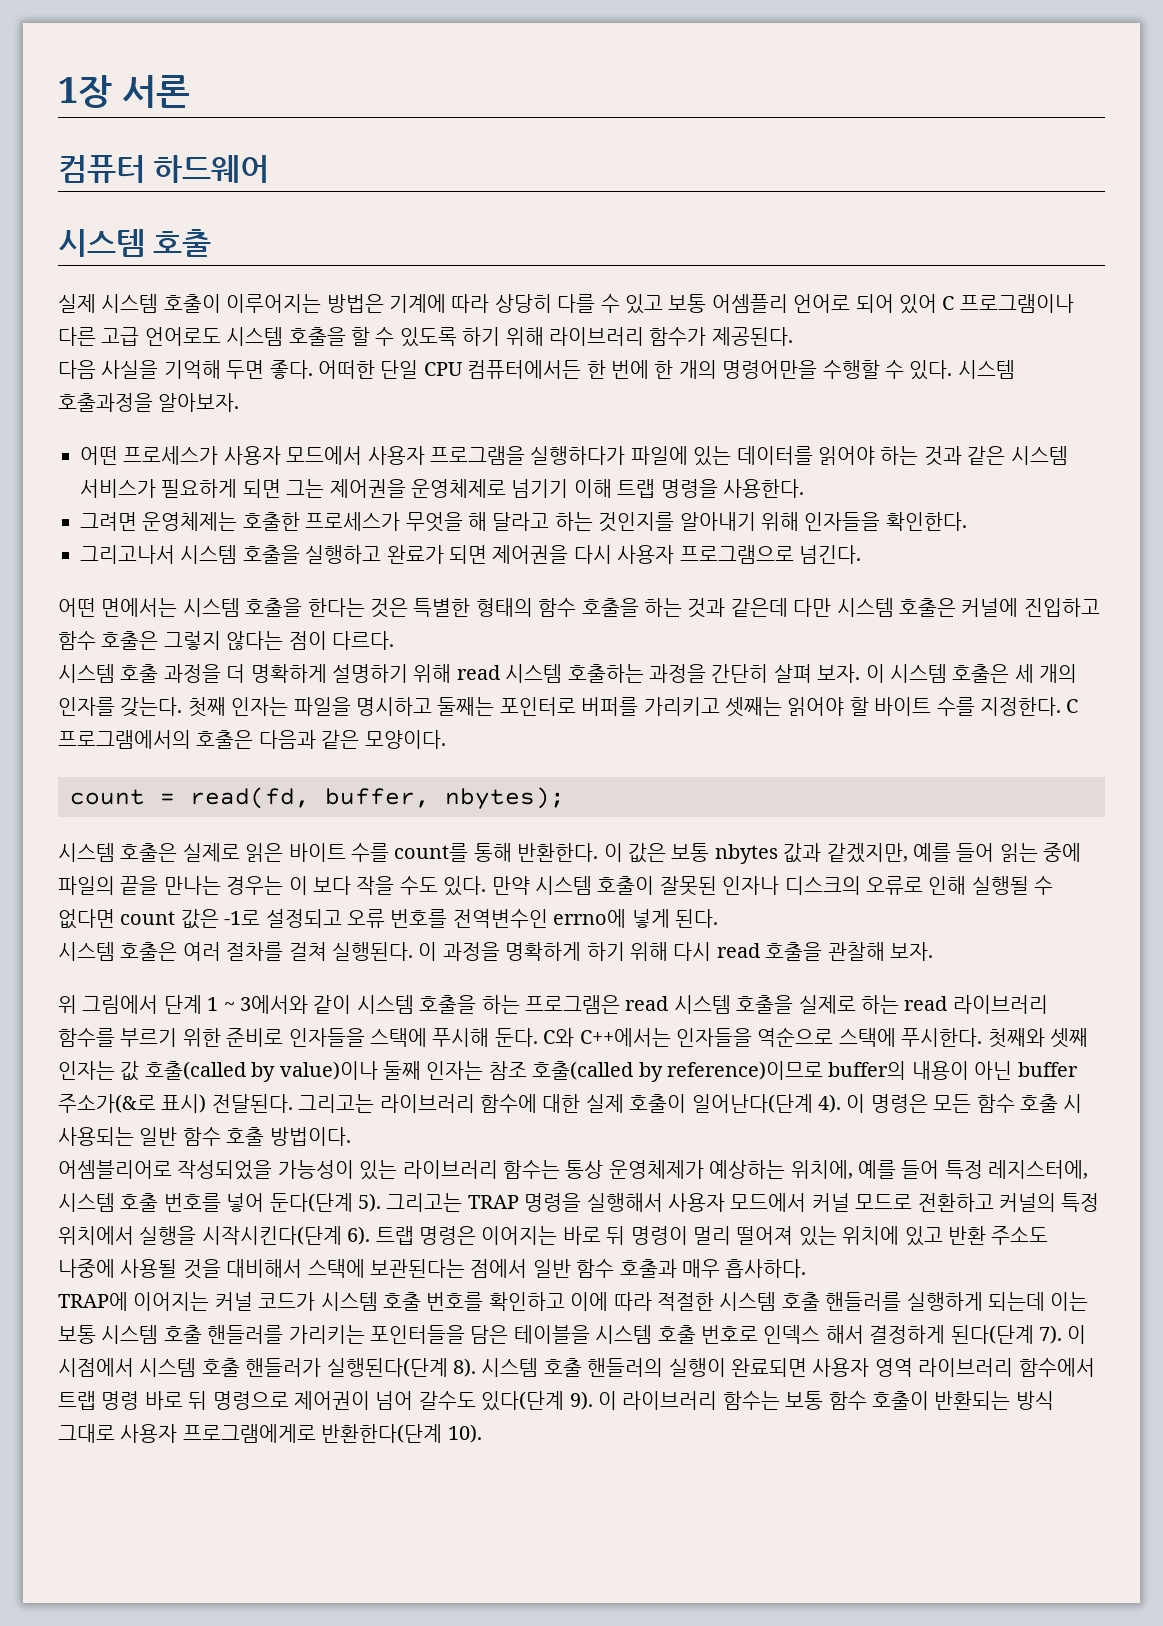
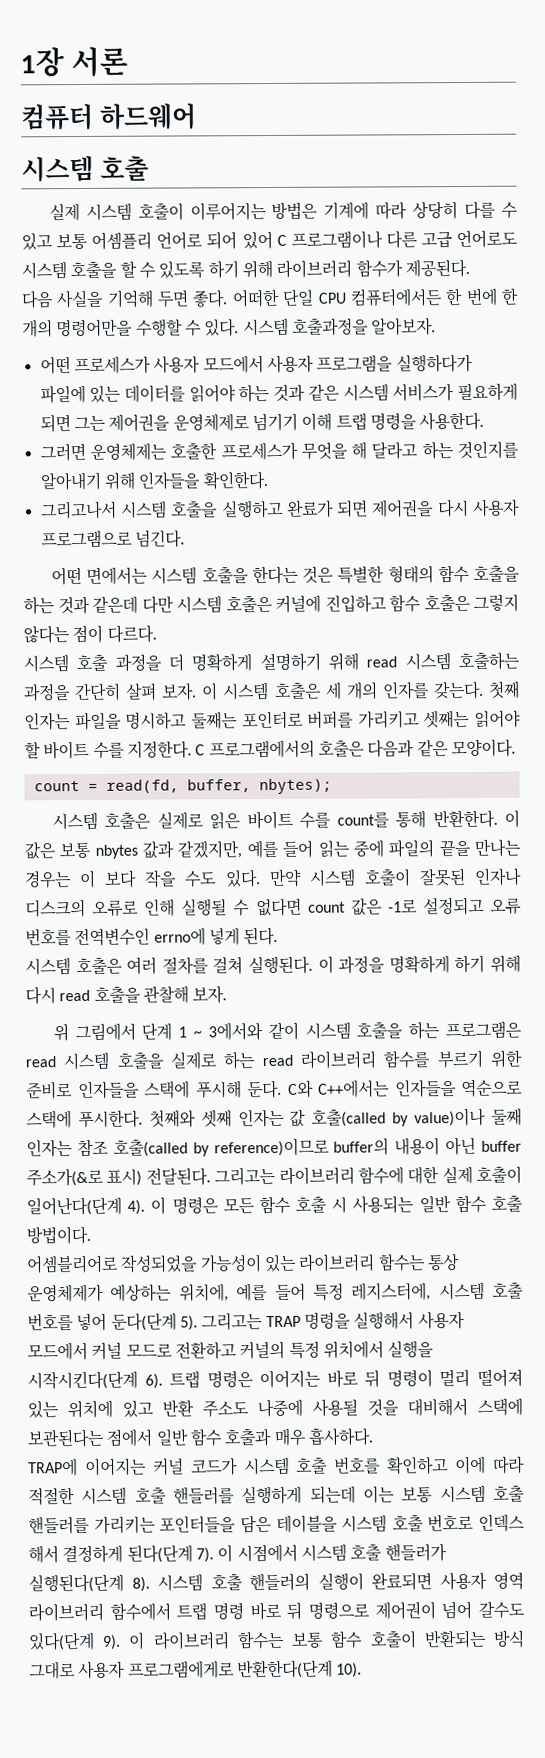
- 그려면 운영체제는 호출한 프로세스가 무엇을 해 달라고 하는 것인지를 알아내기 위해 인자들을 확인한다.
+ 그러면 운영체제는 호출한 프로세스가 무엇을 해 달라고 하는 것인지를 알아내기 위해 인자들을 확인한다.

